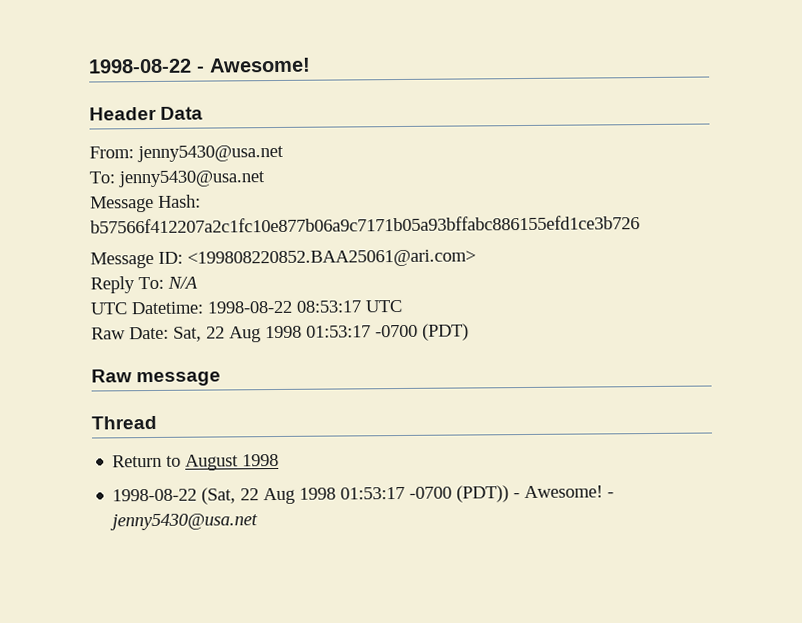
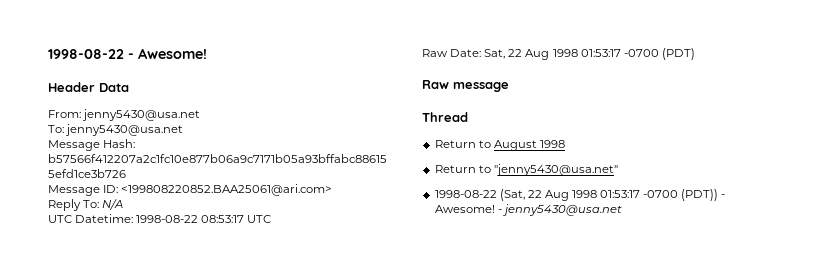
+ Return to "jenny5430@usa.net"

